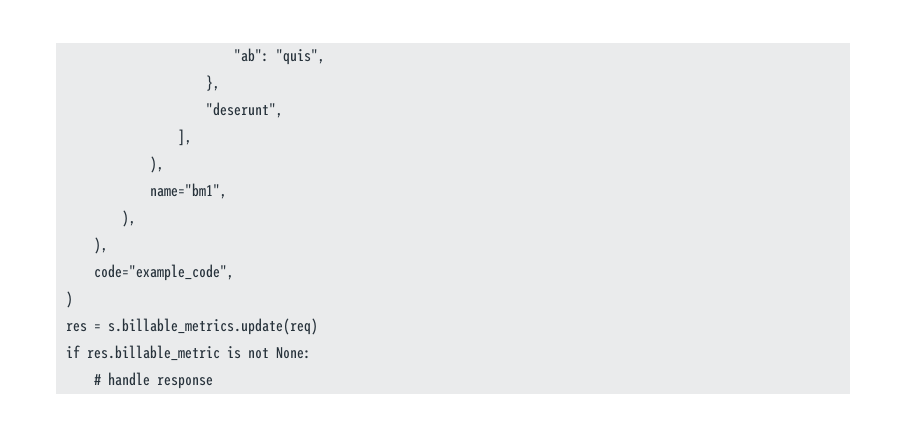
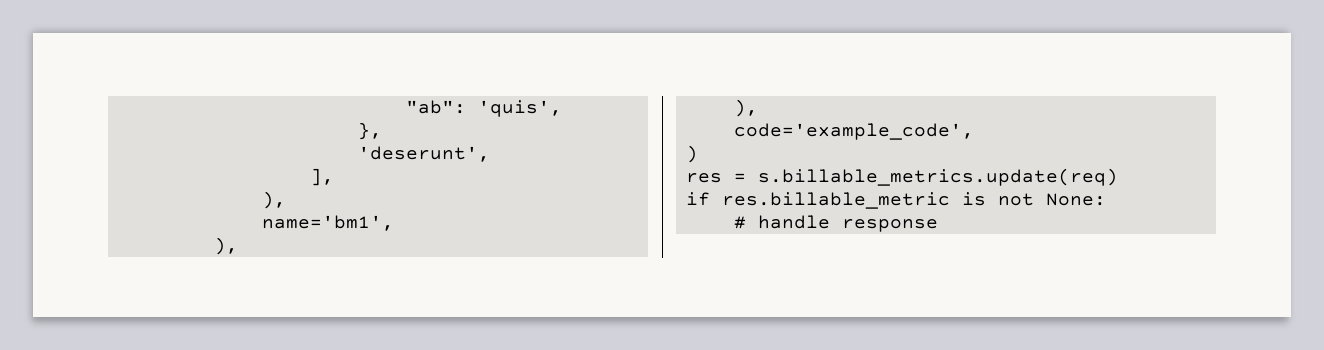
- "ab": "quis",
+ "ab": 'quis',
- "deserunt",
+ 'deserunt',
- name="bm1",
+ name='bm1',
- code="example_code",
+ code='example_code',

